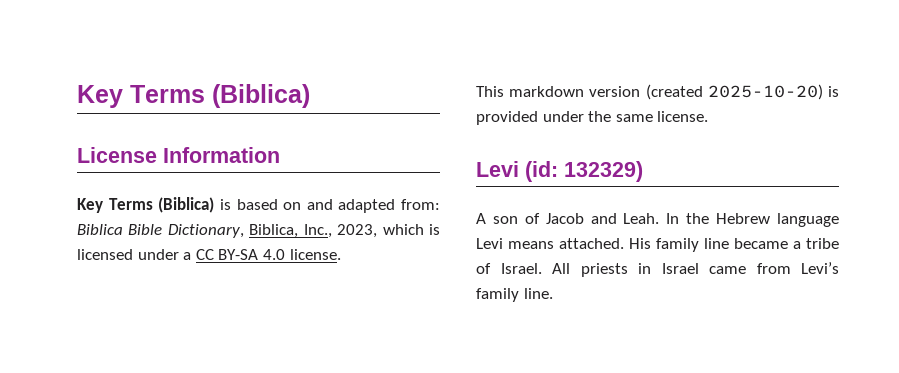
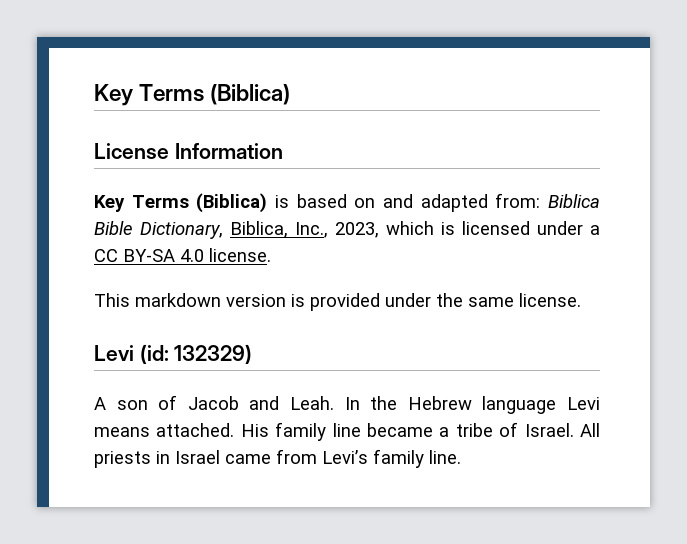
- This markdown version (created 2025-10-20) is provided under the same license.
+ This markdown version is provided under the same license.

